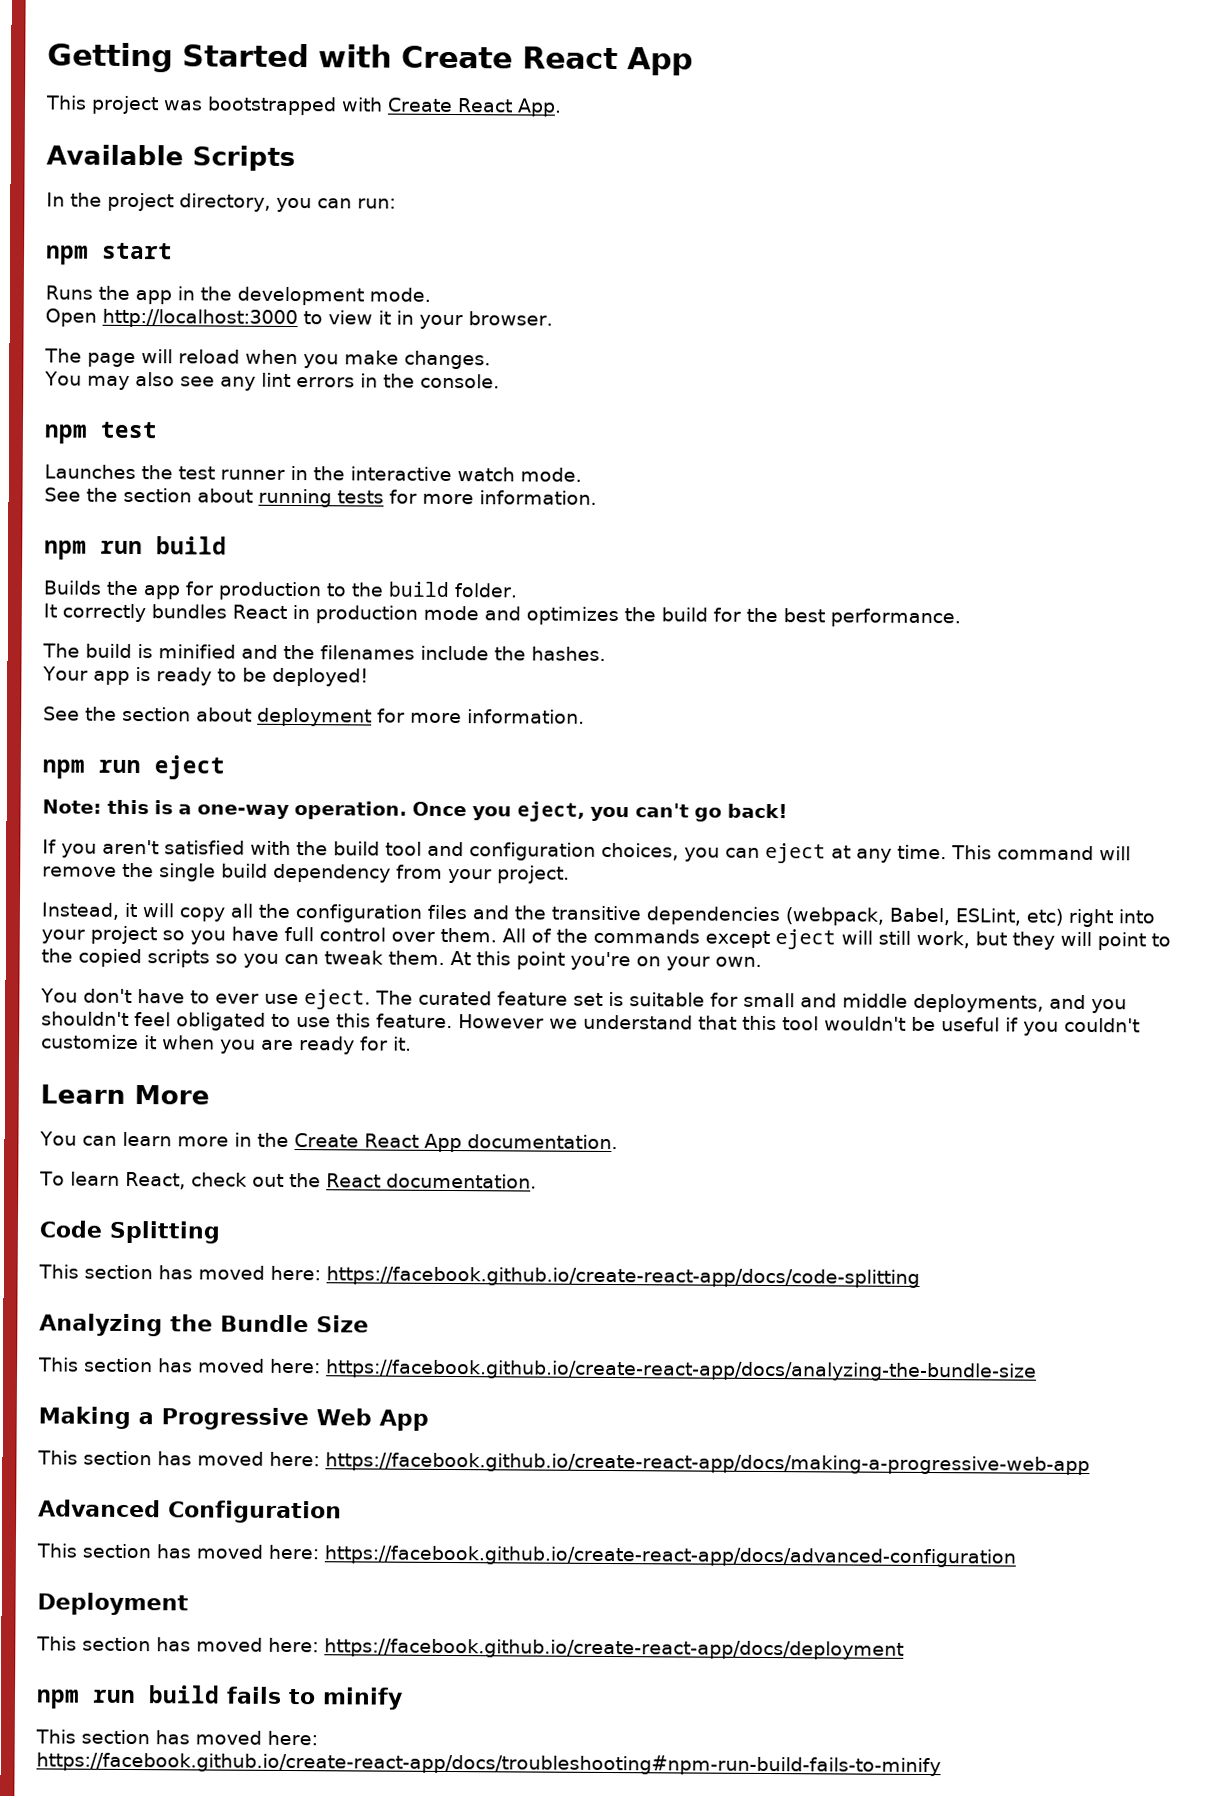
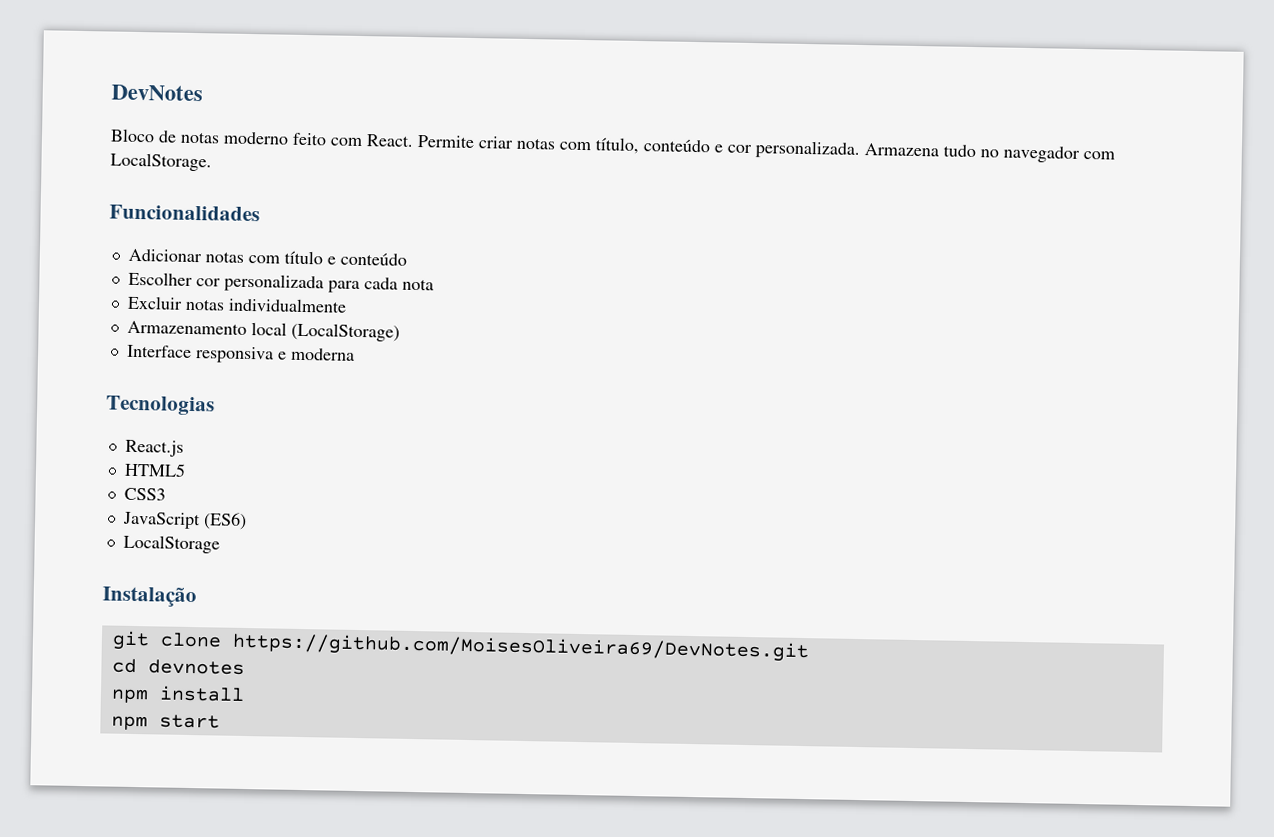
- Getting Started with Create React App
- This project was bootstrapped with Create React App.
- Available Scripts
- In the project directory, you can run:
+ DevNotes
+ Bloco de notas moderno feito com React. Permite criar notas com título, conteúdo e cor personalizada. Armazena tudo no navegador com LocalStorage.
+ Funcionalidades
+ Adicionar notas com título e conteúdo
+ Escolher cor personalizada para cada nota
+ Excluir notas individualmente
+ Armazenamento local (LocalStorage)
+ Interface responsiva e moderna
+ Tecnologias
+ React.js
+ HTML5
+ CSS3
+ JavaScript (ES6)
+ LocalStorage
+ Instalação
+ git clone https://github.com/MoisesOliveira69/DevNotes.git
+ cd devnotes
+ npm install
  npm start
- Runs the app in the development mode.
- Open http://localhost:3000 to view it in your browser.
- The page will reload when you make changes.
- You may also see any lint errors in the console.
- npm test
- Launches the test runner in the interactive watch mode.
- See the section about running tests for more information.
- npm run build
- Builds the app for production to the build folder.
- It correctly bundles React in production mode and optimizes the build for the best performance.
- The build is minified and the filenames include the hashes.
- Your app is ready to be deployed!
- See the section about deployment for more information.
- npm run eject
- Note: this is a one-way operation. Once you eject, you can't go back!
- If you aren't satisfied with the build tool and configuration choices, you can eject at any time. This command will remove the single build dependency from your project.
- Instead, it will copy all the configuration files and the transitive dependencies (webpack, Babel, ESLint, etc) right into your project so you have full control over them. All of the commands except eject will still work, but they will point to the copied scripts so you can tweak them. At this point you're on your own.
- You don't have to ever use eject. The curated feature set is suitable for small and middle deployments, and you shouldn't feel obligated to use this feature. However we understand that this tool wouldn't be useful if you couldn't customize it when you are ready for it.
- Learn More
- You can learn more in the Create React App documentation.
- To learn React, check out the React documentation.
- Code Splitting
- This section has moved here: https://facebook.github.io/create-react-app/docs/code-splitting
- Analyzing the Bundle Size
- This section has moved here: https://facebook.github.io/create-react-app/docs/analyzing-the-bundle-size
- Making a Progressive Web App
- This section has moved here: https://facebook.github.io/create-react-app/docs/making-a-progressive-web-app
- Advanced Configuration
- This section has moved here: https://facebook.github.io/create-react-app/docs/advanced-configuration
- Deployment
- This section has moved here: https://facebook.github.io/create-react-app/docs/deployment
- npm run build fails to minify
- This section has moved here: https://facebook.github.io/create-react-app/docs/troubleshooting#npm-run-build-fails-to-minify

